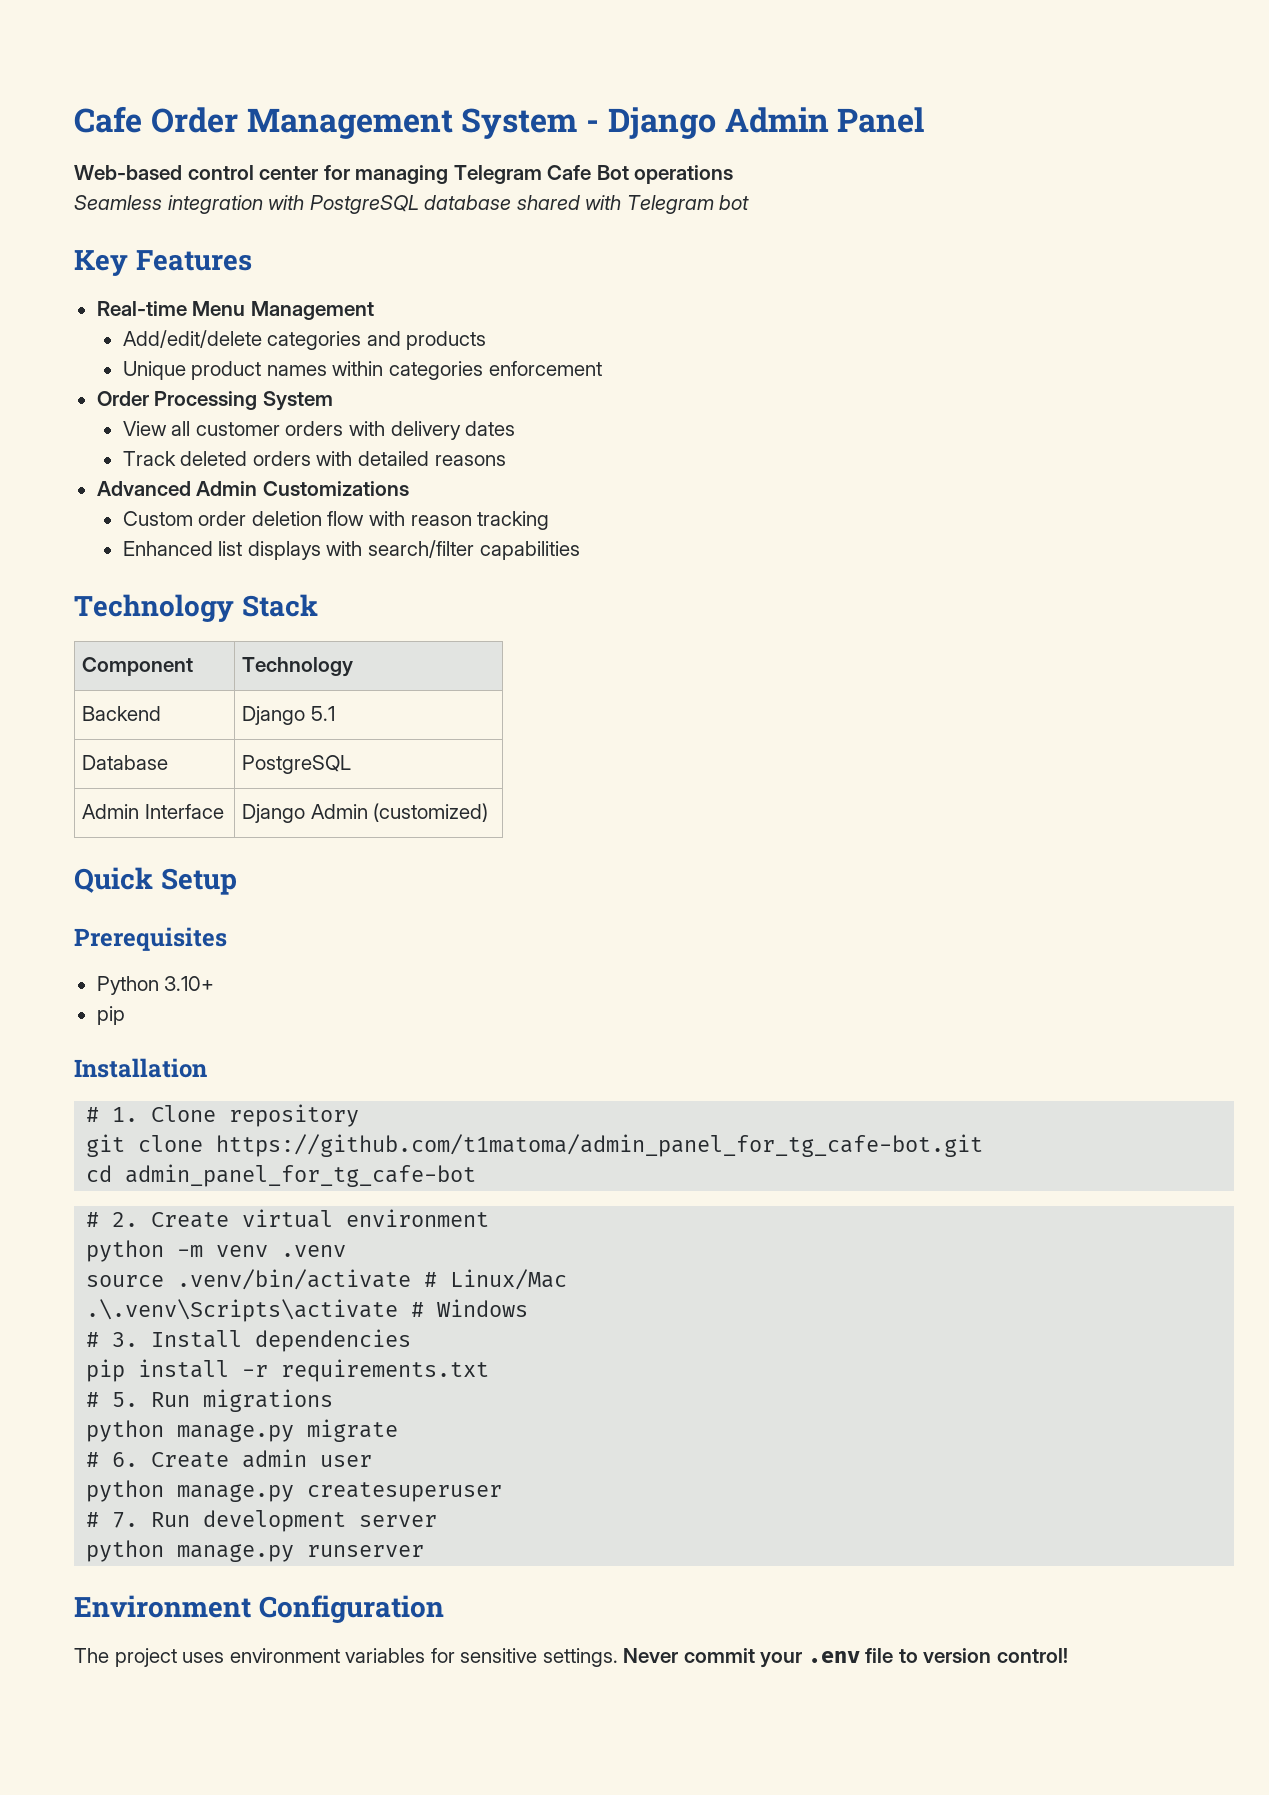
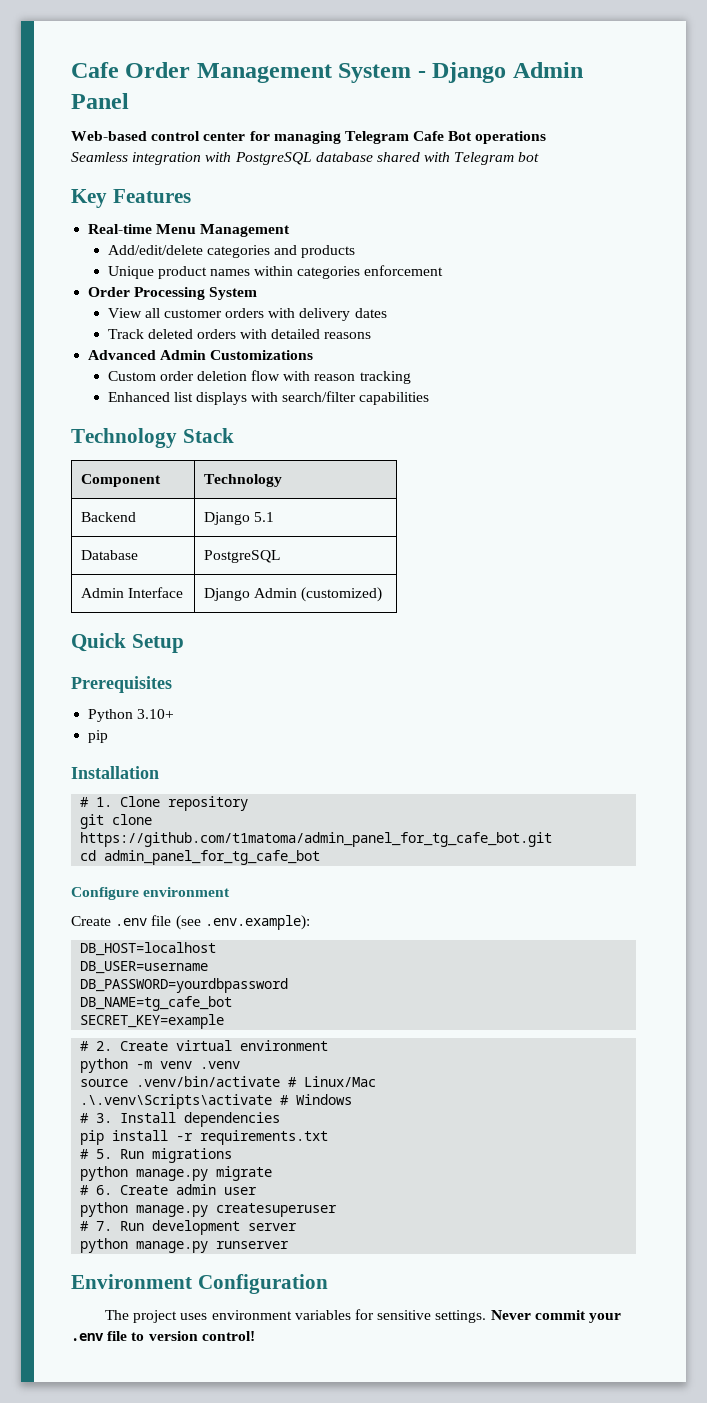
- git clone https://github.com/t1matoma/admin_panel_for_tg_cafe-bot.git
+ git clone https://github.com/t1matoma/admin_panel_for_tg_cafe_bot.git
- cd admin_panel_for_tg_cafe-bot
+ cd admin_panel_for_tg_cafe_bot
+ Configure environment
+ Create .env file (see .env.example):
+ DB_HOST=localhost
+ DB_USER=username
+ DB_PASSWORD=yourdbpassword
+ DB_NAME=tg_cafe_bot
+ SECRET_KEY=example

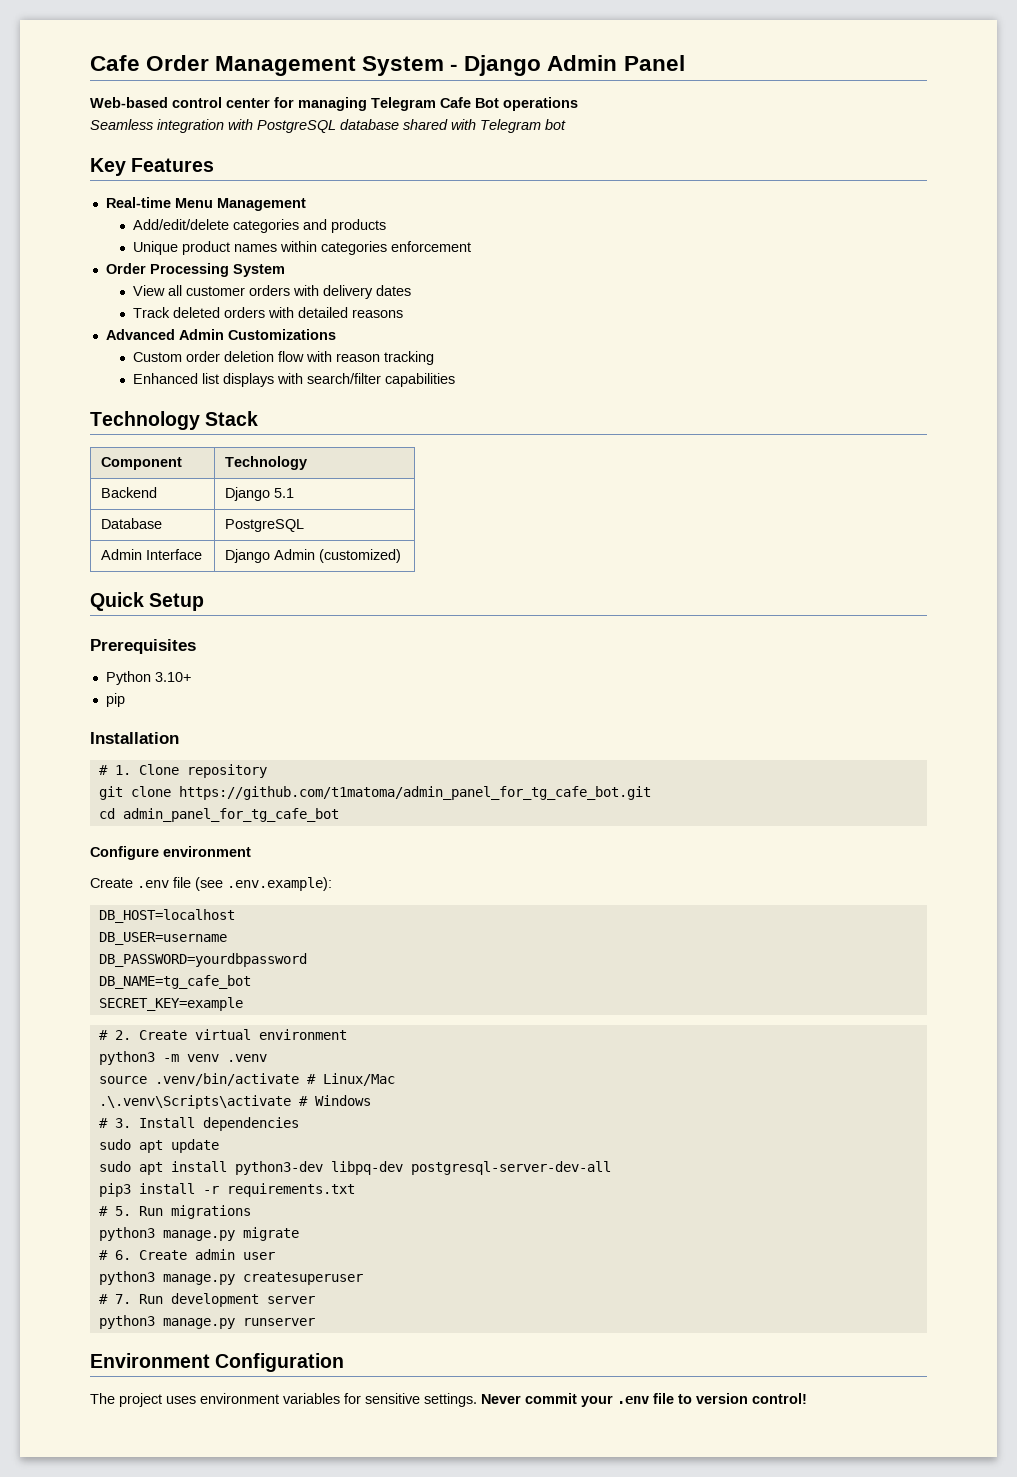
- python -m venv .venv
+ python3 -m venv .venv
- pip install -r requirements.txt
+ sudo apt update
+ sudo apt install python3-dev libpq-dev postgresql-server-dev-all
+ pip3 install -r requirements.txt
- python manage.py migrate
+ python3 manage.py migrate
- python manage.py createsuperuser
+ python3 manage.py createsuperuser
- python manage.py runserver
+ python3 manage.py runserver

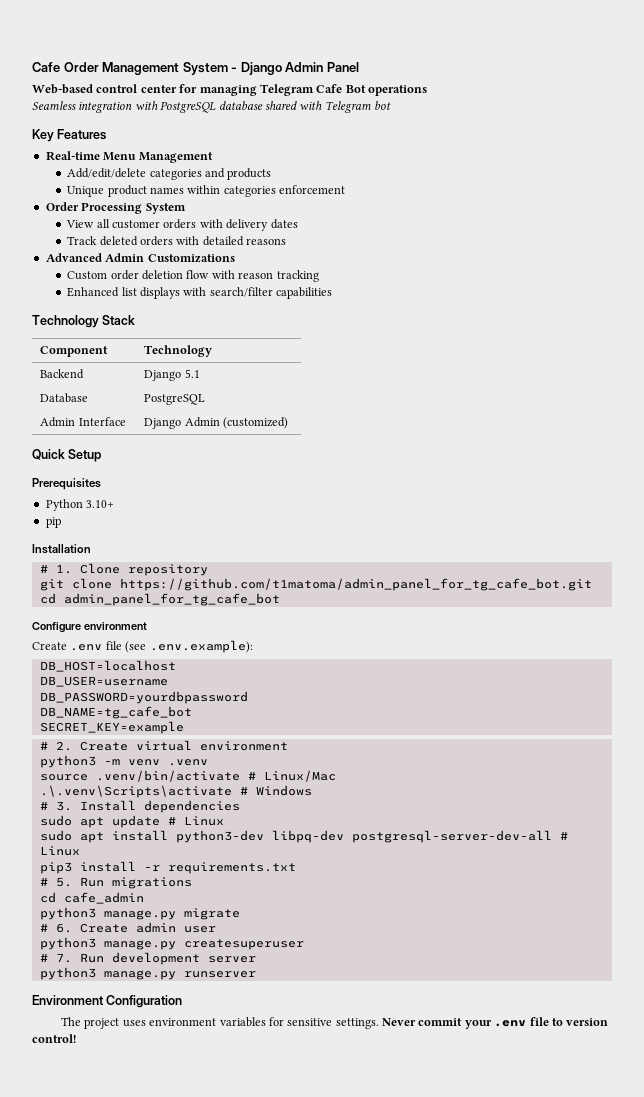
- sudo apt update
+ sudo apt update # Linux
- sudo apt install python3-dev libpq-dev postgresql-server-dev-all
+ sudo apt install python3-dev libpq-dev postgresql-server-dev-all # Linux
+ cd cafe_admin

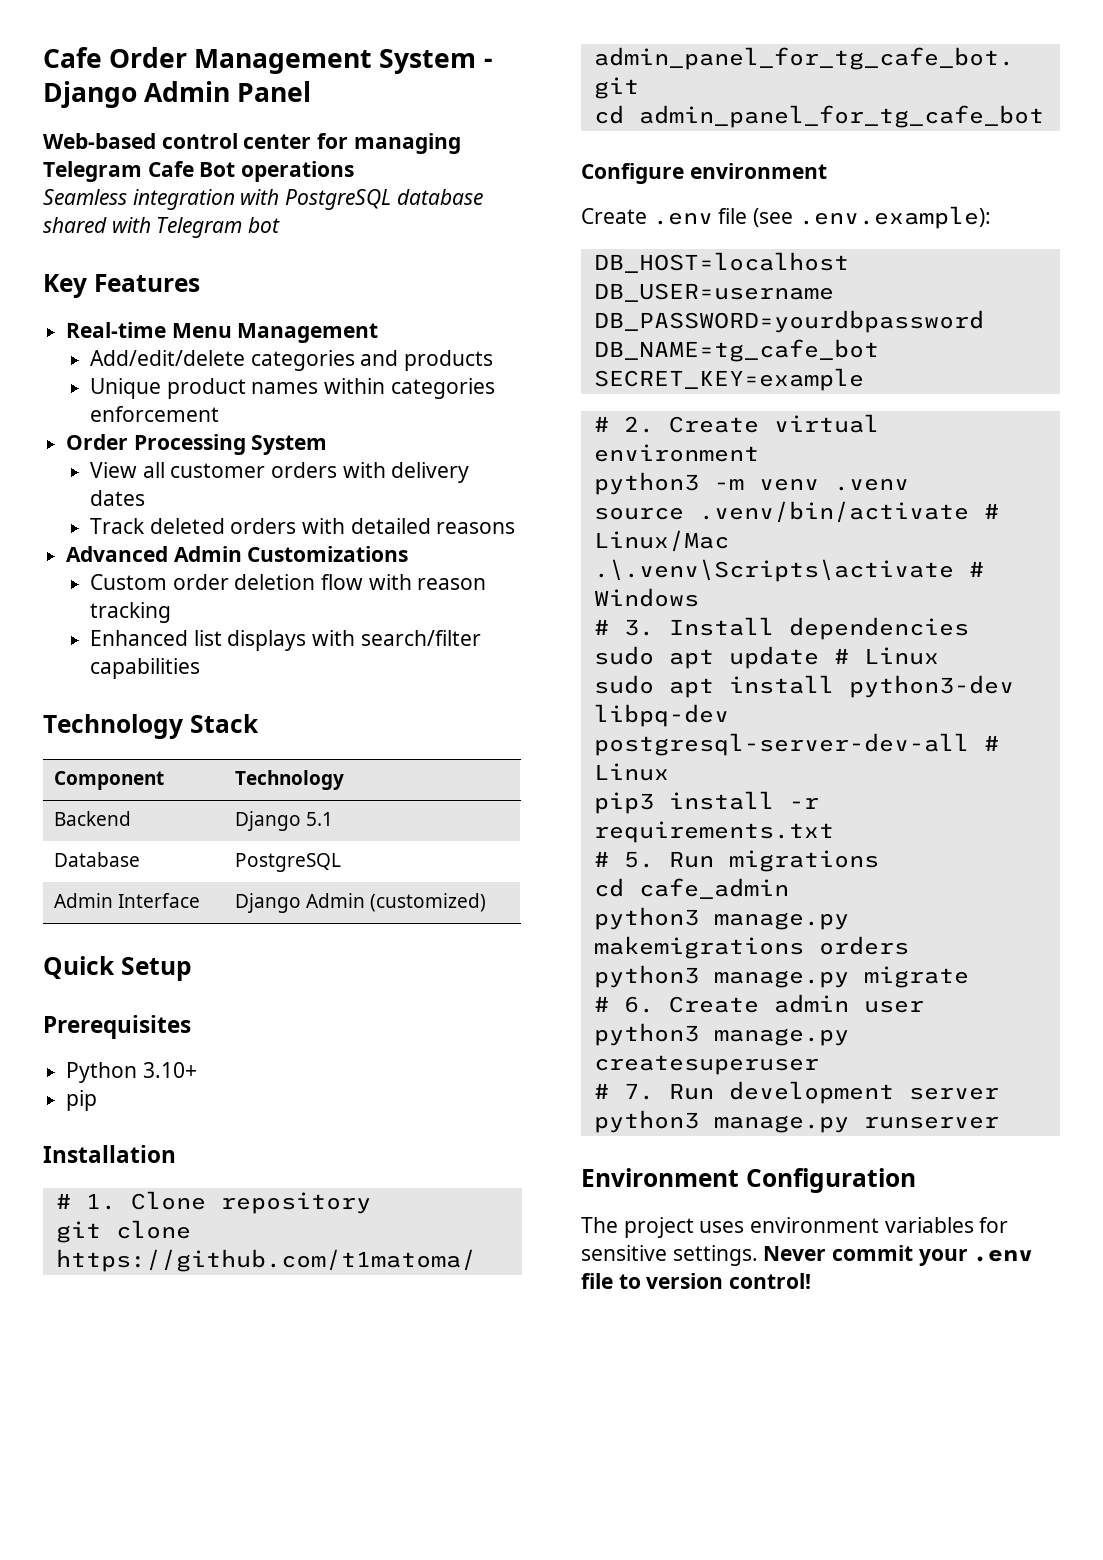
+ python3 manage.py makemigrations orders

